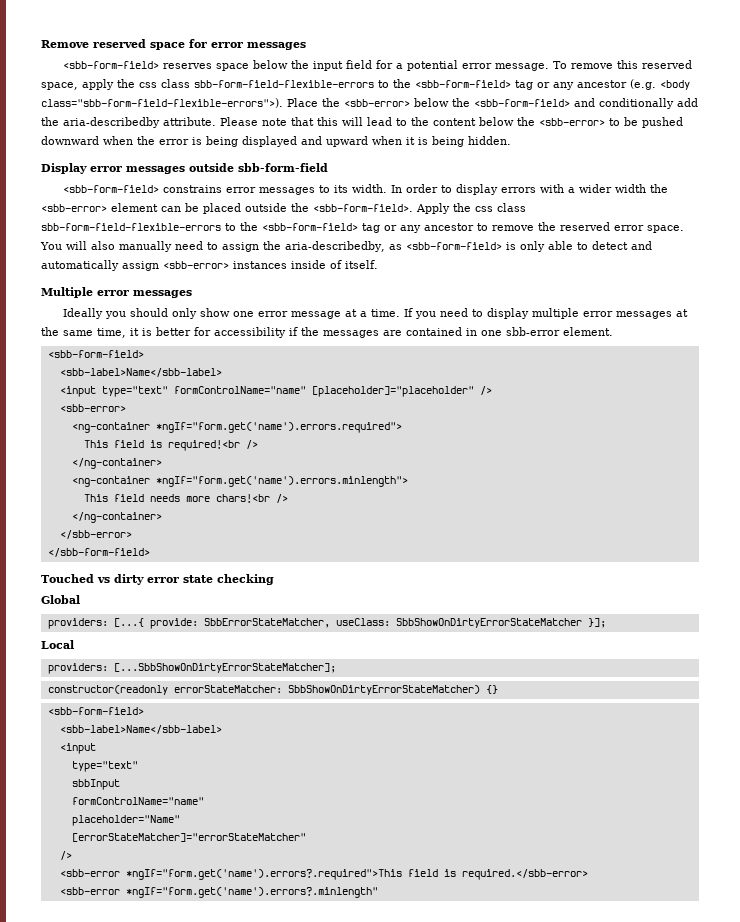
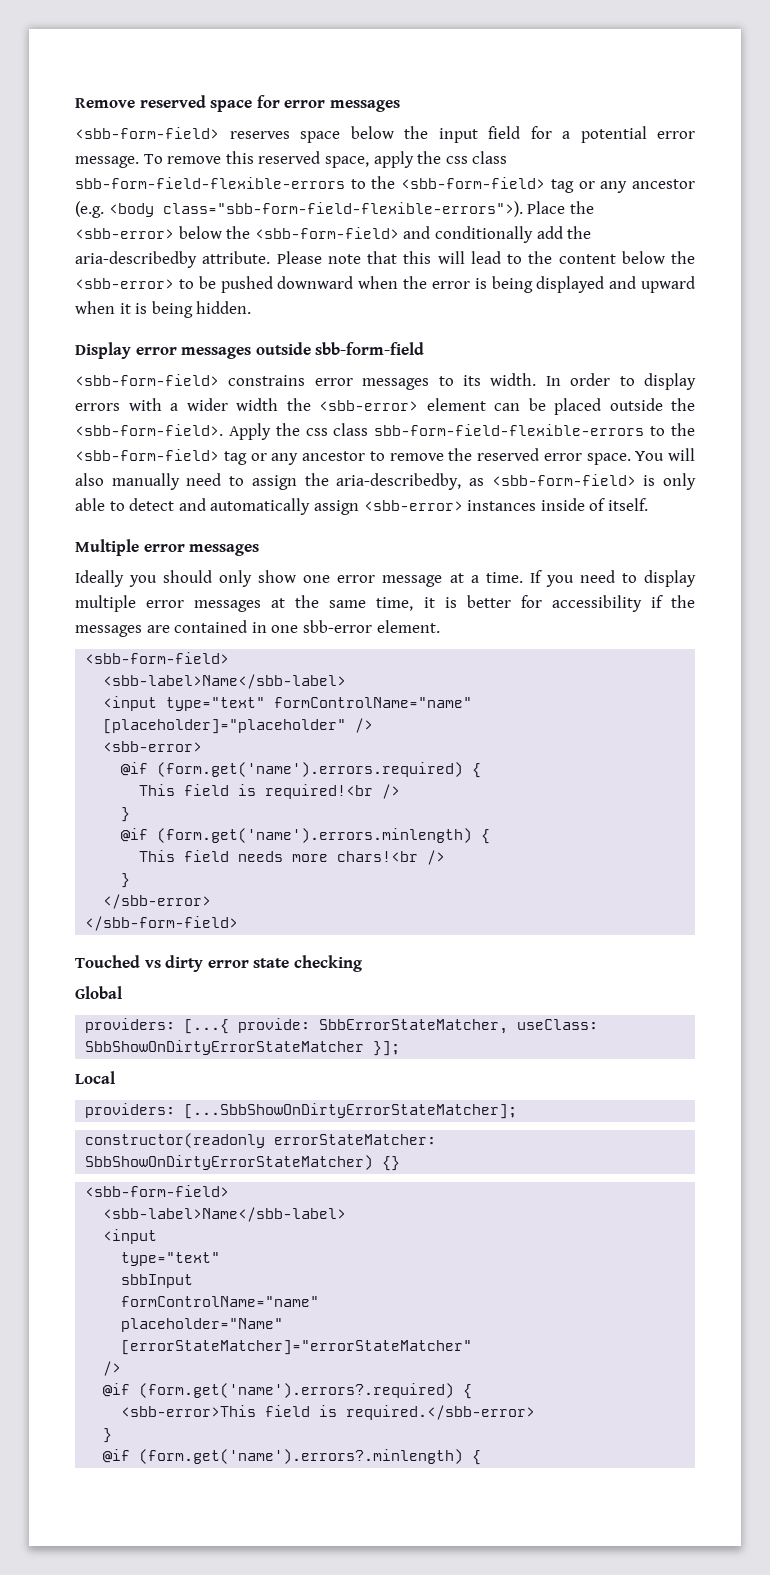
- <ng-container *ngIf="form.get('name').errors.required">
+ @if (form.get('name').errors.required) {
  This field is required!<br />
- </ng-container>
- <ng-container *ngIf="form.get('name').errors.minlength">
+ }
+ @if (form.get('name').errors.minlength) {
  This field needs more chars!<br />
- </ng-container>
+ }
- <sbb-error *ngIf="form.get('name').errors?.required">This field is required.</sbb-error>
- <sbb-error *ngIf="form.get('name').errors?.minlength"
+ @if (form.get('name').errors?.required) {
+ <sbb-error>This field is required.</sbb-error>
+ }
+ @if (form.get('name').errors?.minlength) {

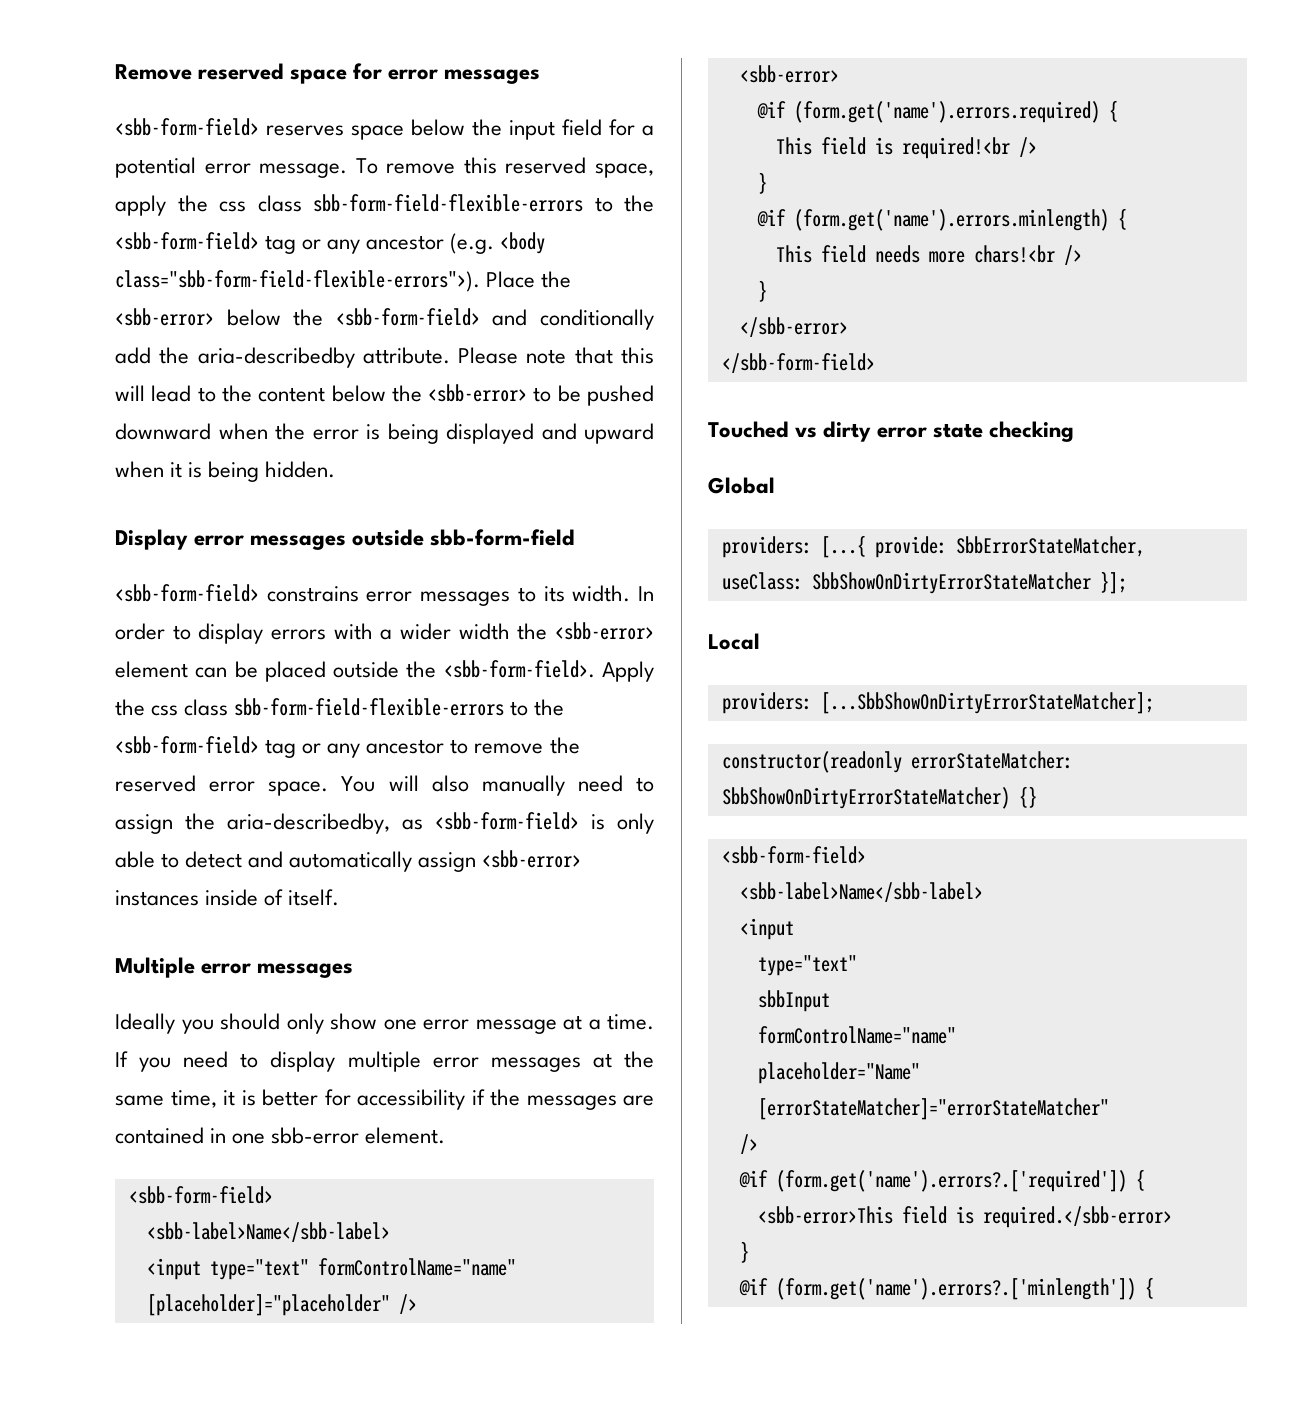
- @if (form.get('name').errors?.required) {
+ @if (form.get('name').errors?.['required']) {
- @if (form.get('name').errors?.minlength) {
+ @if (form.get('name').errors?.['minlength']) {

